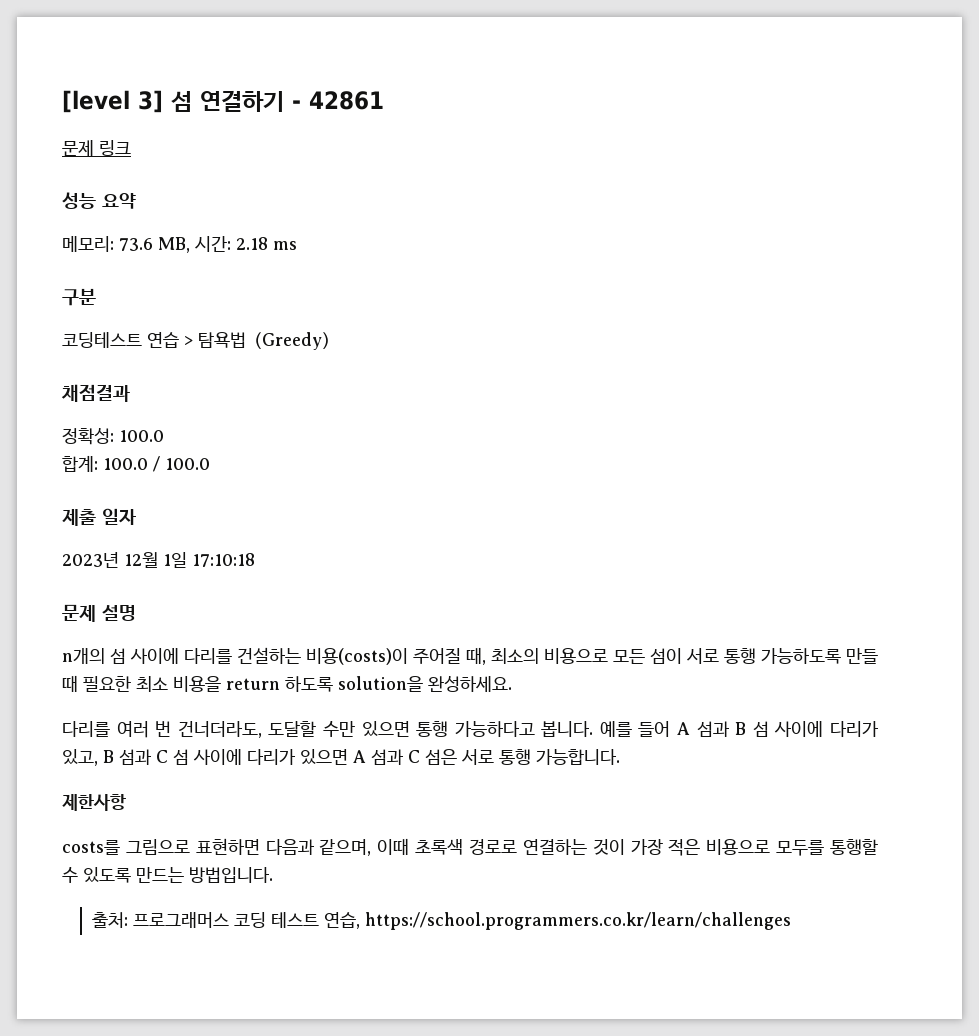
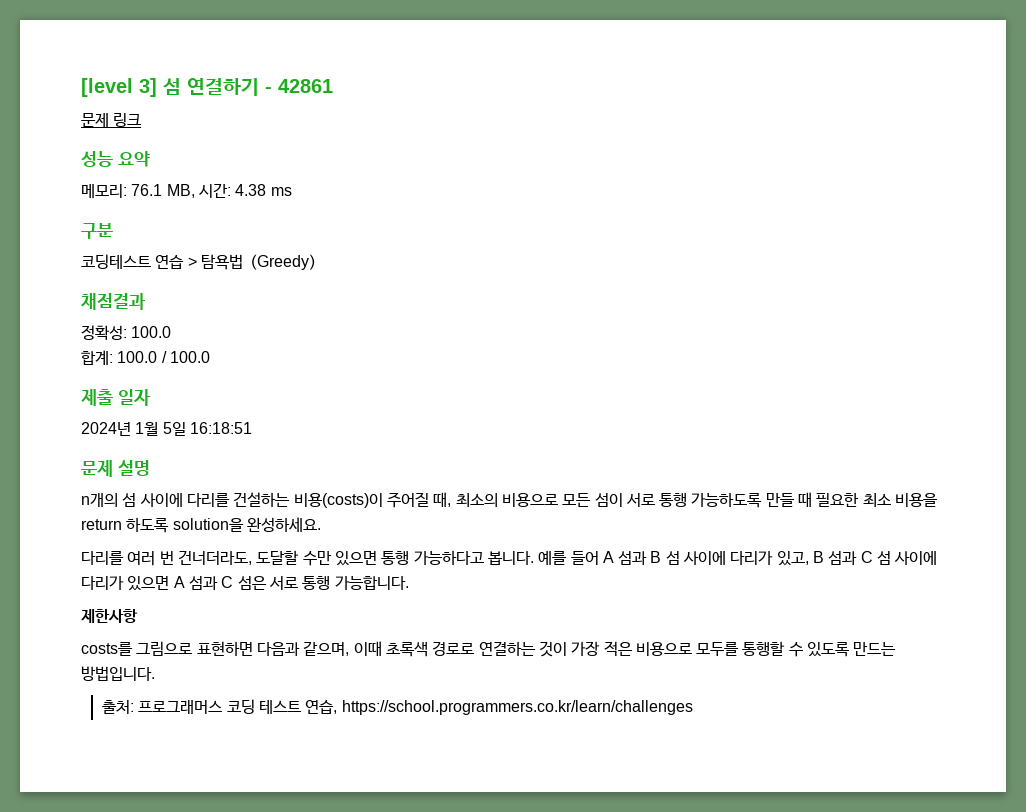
- 메모리: 73.6 MB, 시간: 2.18 ms
+ 메모리: 76.1 MB, 시간: 4.38 ms
- 2023년 12월 1일 17:10:18
+ 2024년 1월 5일 16:18:51

